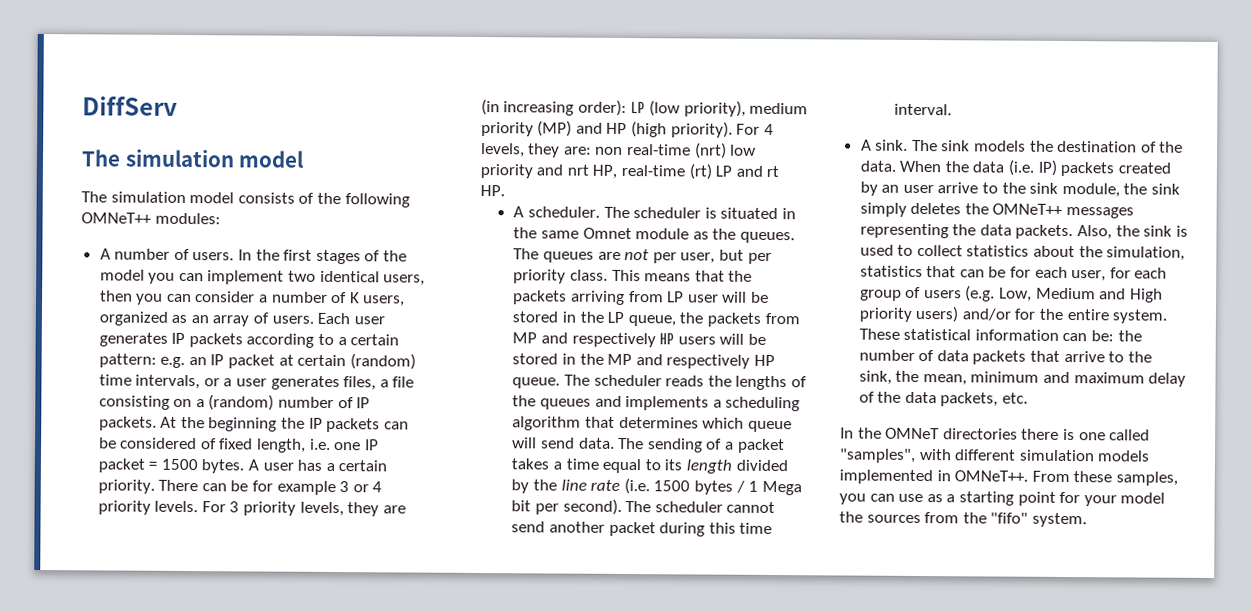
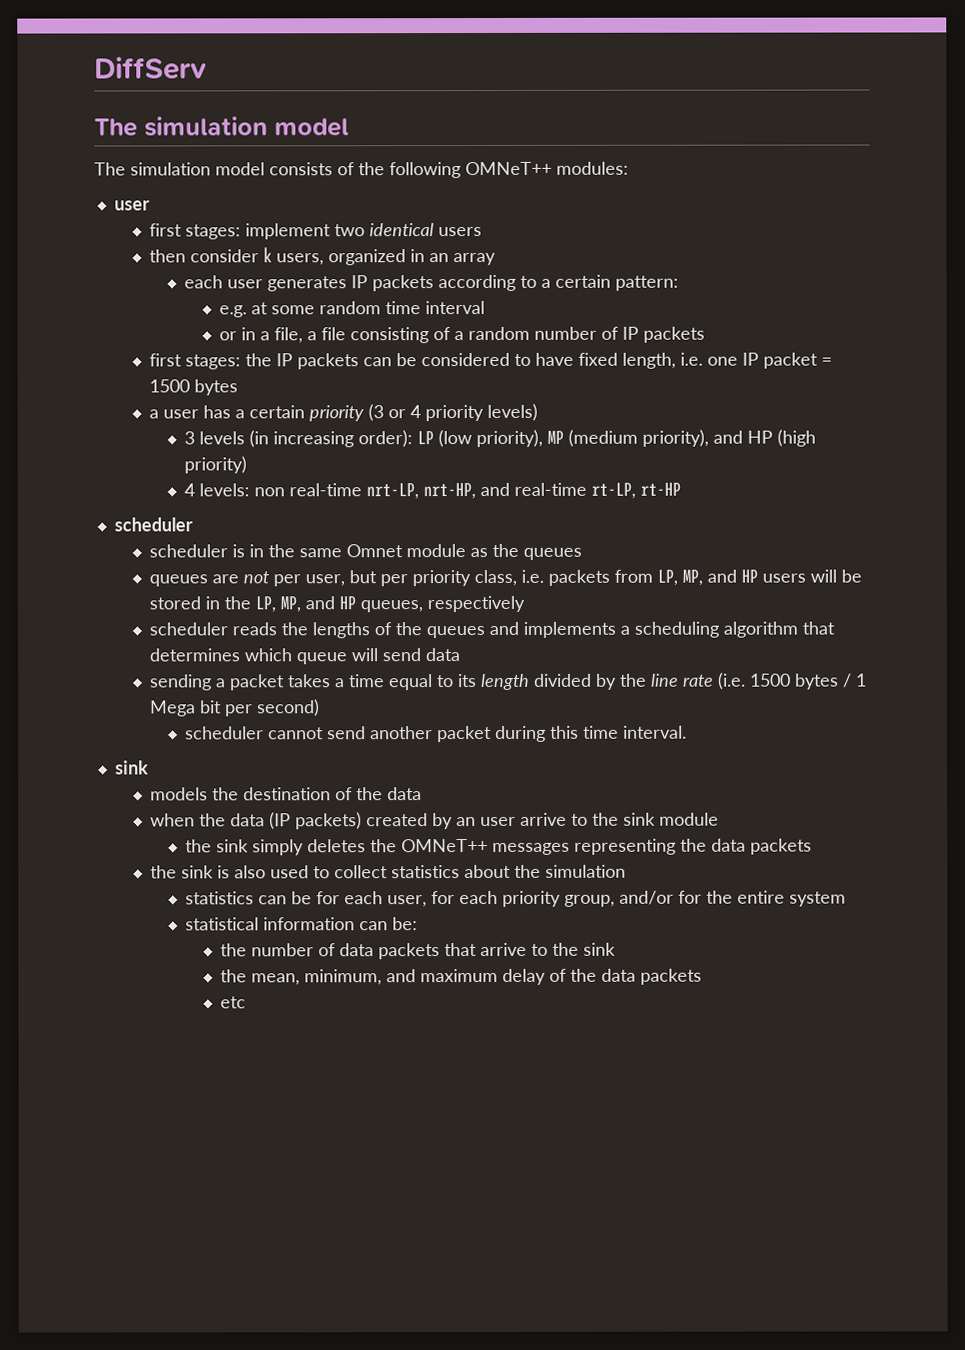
  The simulation model consists of the following OMNeT++ modules:
- A number of users. In the first stages of the model you can implement two identical users, then you can consider a number of K users, organized as an array of users. Each user generates IP packets according to a certain pattern: e.g. an IP packet at certain (random) time intervals, or a user generates files, a file consisting on a (random) number of IP packets. At the beginning the IP packets can be considered of fixed length, i.e. one IP packet = 1500 bytes. A user has a certain priority. There can be for example 3 or 4 priority levels. For 3 priority levels, they are (in increasing order):
+ user
+ first stages: implement two identical users
+ then consider k users, organized in an array
+ each user generates IP packets according to a certain pattern:
+ e.g. at some random time interval
+ or in a file, a file consisting of a random number of IP packets
+ first stages: the IP packets can be considered to have fixed length, i.e. one IP packet = 1500 bytes
+ a user has a certain priority (3 or 4 priority levels)
+ 3 levels (in increasing order):
- LP (low priority), medium priority (MP) and HP (high priority). For 4 levels, they are: non real-time (nrt) low priority and nrt HP, real-time (rt) LP and rt HP.
- A scheduler. The scheduler is situated in the same Omnet module as the queues. The queues are not per user, but per priority class. This means that the packets arriving from LP user will be stored in the LP queue, the packets from MP and respectively HP users will be stored in the MP and respectively HP queue. The scheduler reads the lengths of the queues and implements a scheduling algorithm that determines which queue will send data. The sending of a packet takes a time equal to its length divided by the line rate (i.e. 1500 bytes / 1 Mega bit per second). The scheduler cannot send another packet during this time interval.
- A sink. The sink models the destination of the data. When the data (i.e. IP) packets created by an user arrive to the sink module, the sink simply deletes the OMNeT++ messages representing the data packets. Also, the sink is used to collect statistics about the simulation, statistics that can be for each user, for each group of users (e.g. Low, Medium and High priority users) and/or for the entire system. These statistical information can be: the number of data packets that arrive to the sink, the mean, minimum and maximum delay of the data packets, etc.
- In the OMNeT directories there is one called "samples", with different simulation models implemented in OMNeT++. From these samples, you can use as a starting point for your model the sources from the "fifo" system.
+ LP (low priority), MP (medium priority), and HP (high priority)
+ 4 levels: non real-time nrt-LP, nrt-HP, and real-time rt-LP, rt-HP
+ scheduler
+ scheduler is in the same Omnet module as the queues
+ queues are not per user, but per priority class, i.e. packets from LP, MP, and HP users will be stored in the LP, MP, and HP queues, respectively
+ scheduler reads the lengths of the queues and implements a scheduling algorithm that determines which queue will send data
+ sending a packet takes a time equal to its length divided by the line rate (i.e. 1500 bytes / 1 Mega bit per second)
+ scheduler cannot send another packet during this time interval.
+ sink
+ models the destination of the data
+ when the data (IP packets) created by an user arrive to the sink module
+ the sink simply deletes the OMNeT++ messages representing the data packets
+ the sink is also used to collect statistics about the simulation
+ statistics can be for each user, for each priority group, and/or for the entire system
+ statistical information can be:
+ the number of data packets that arrive to the sink
+ the mean, minimum, and maximum delay of the data packets
+ etc

